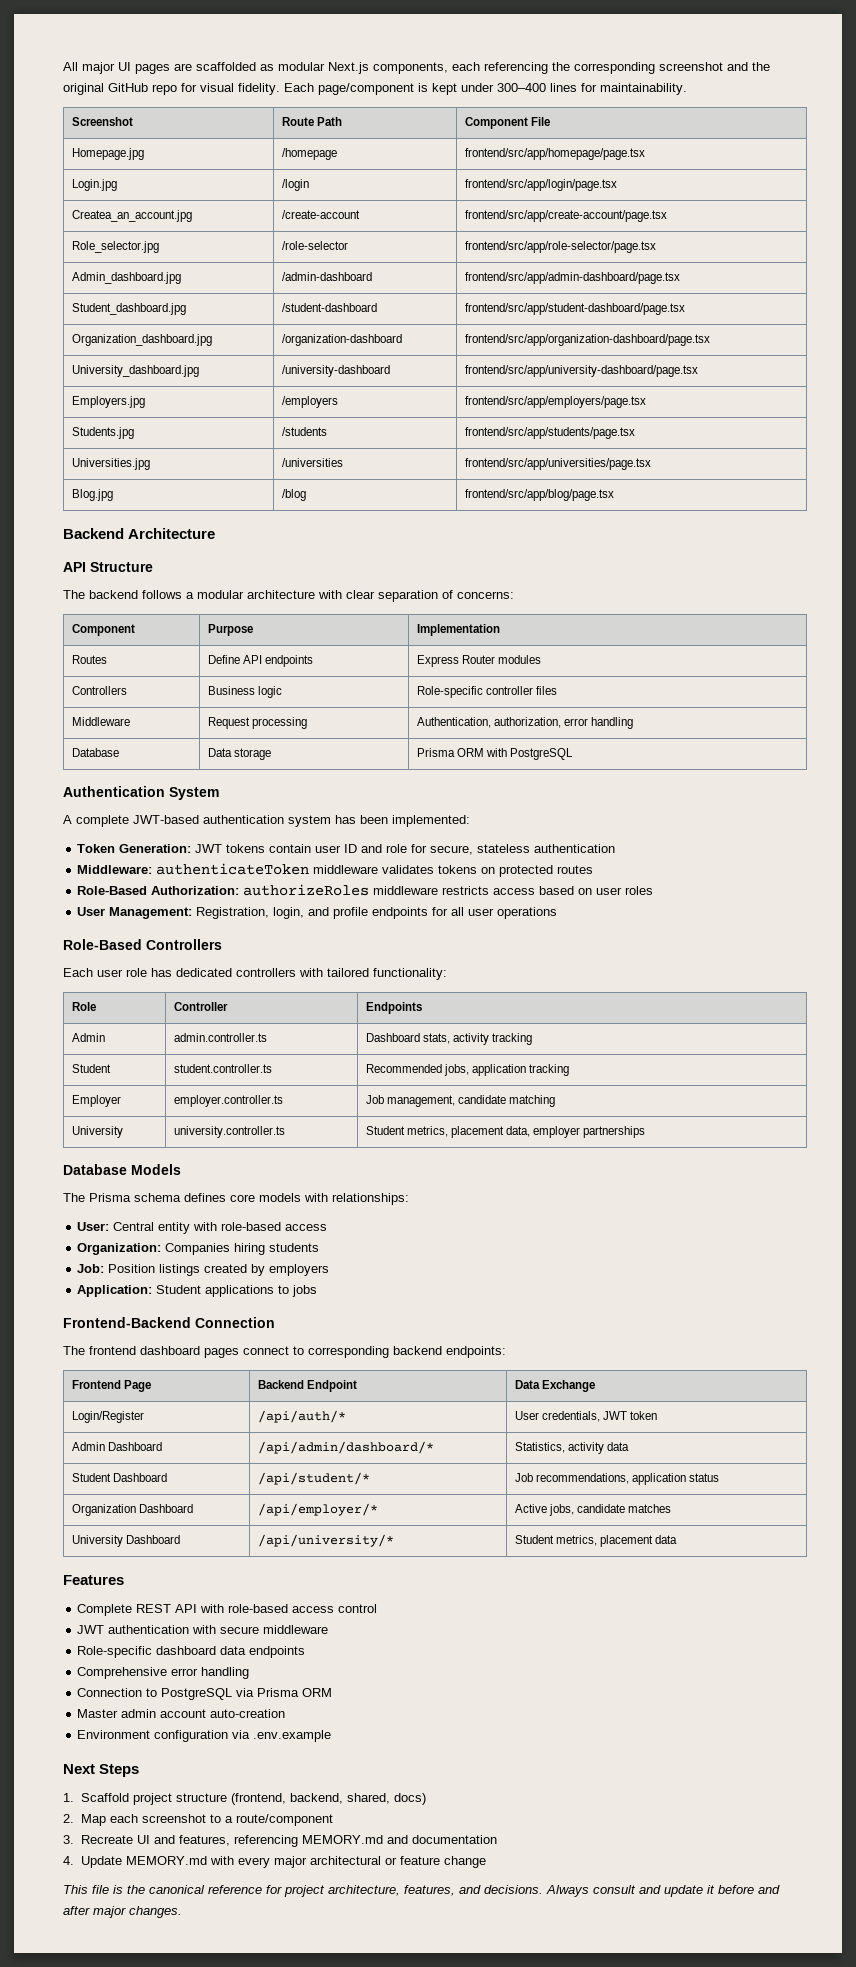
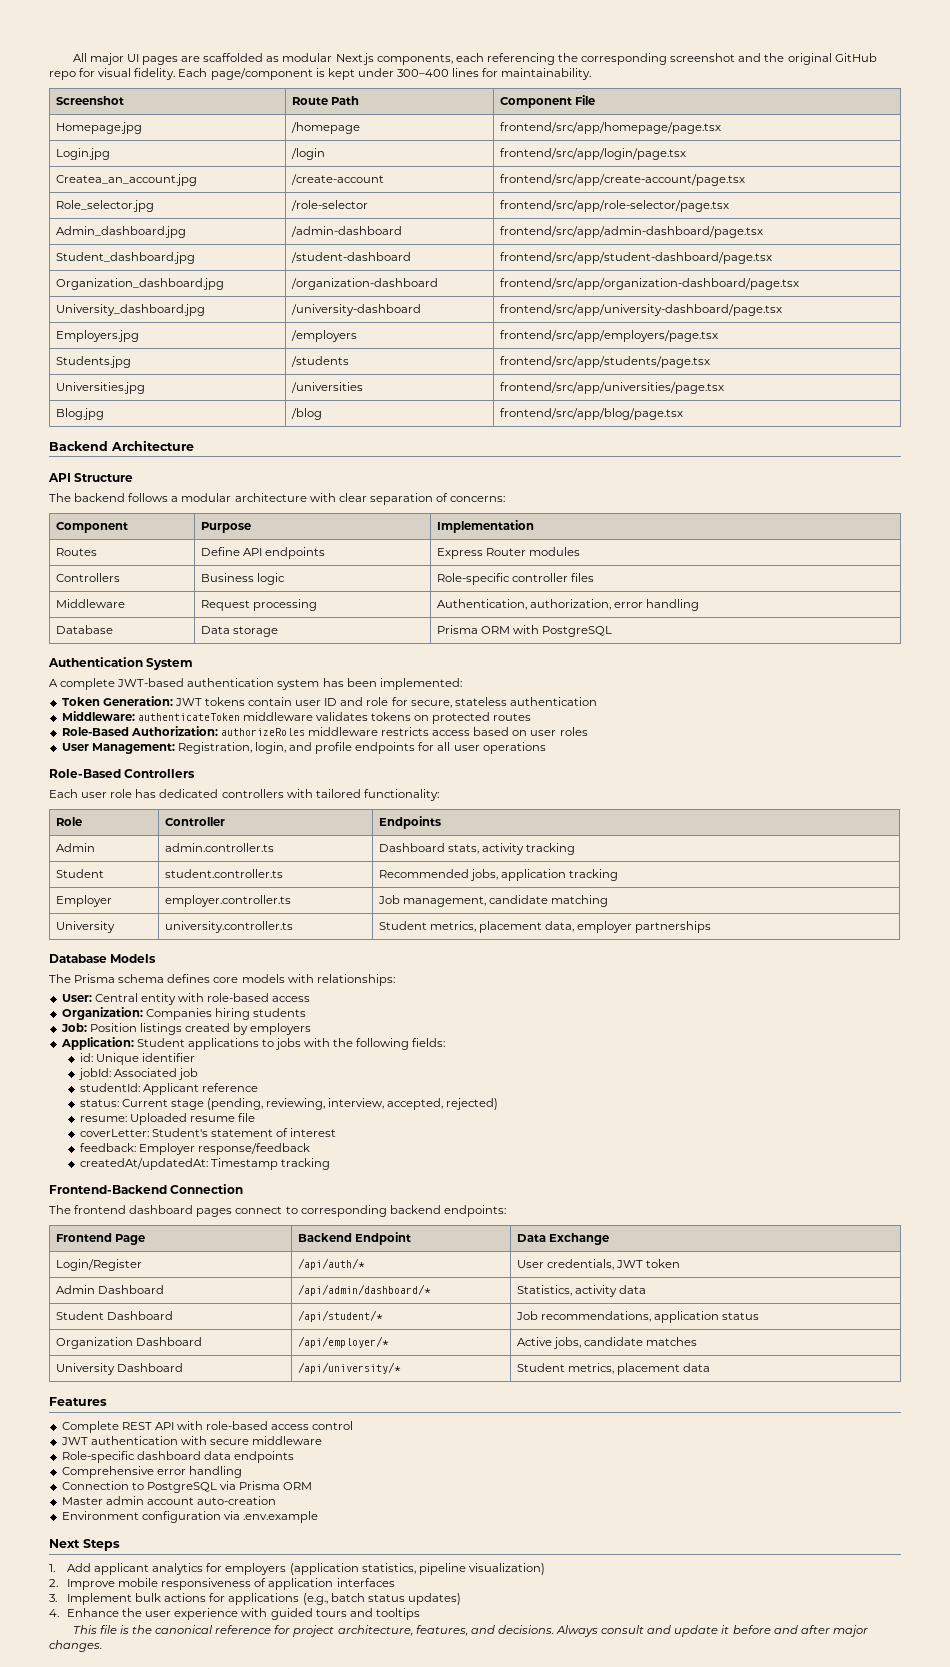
- Application: Student applications to jobs
+ Application: Student applications to jobs with the following fields:
+ id: Unique identifier
+ jobId: Associated job
+ studentId: Applicant reference
+ status: Current stage (pending, reviewing, interview, accepted, rejected)
+ resume: Uploaded resume file
+ coverLetter: Student's statement of interest
+ feedback: Employer response/feedback
+ createdAt/updatedAt: Timestamp tracking
- 1. Scaffold project structure (frontend, backend, shared, docs)
- 2. Map each screenshot to a route/component
- 3. Recreate UI and features, referencing MEMORY.md and documentation
- 4. Update MEMORY.md with every major architectural or feature change
+ 1. Add applicant analytics for employers (application statistics, pipeline visualization)
+ 2. Improve mobile responsiveness of application interfaces
+ 3. Implement bulk actions for applications (e.g., batch status updates)
+ 4. Enhance the user experience with guided tours and tooltips

